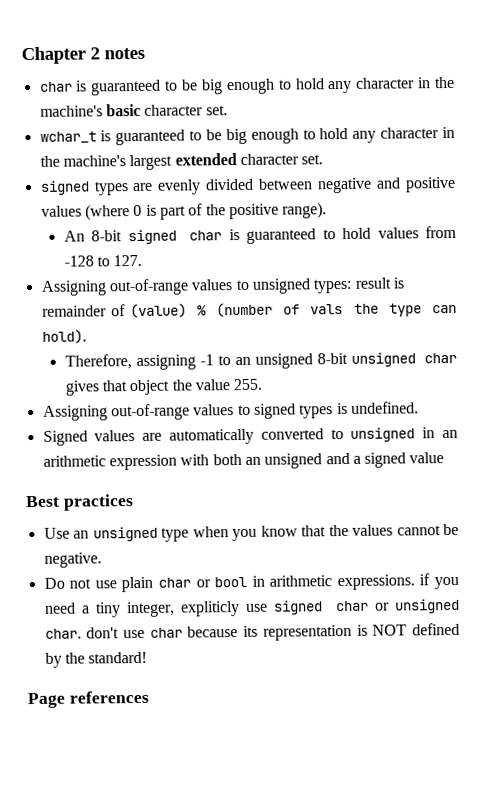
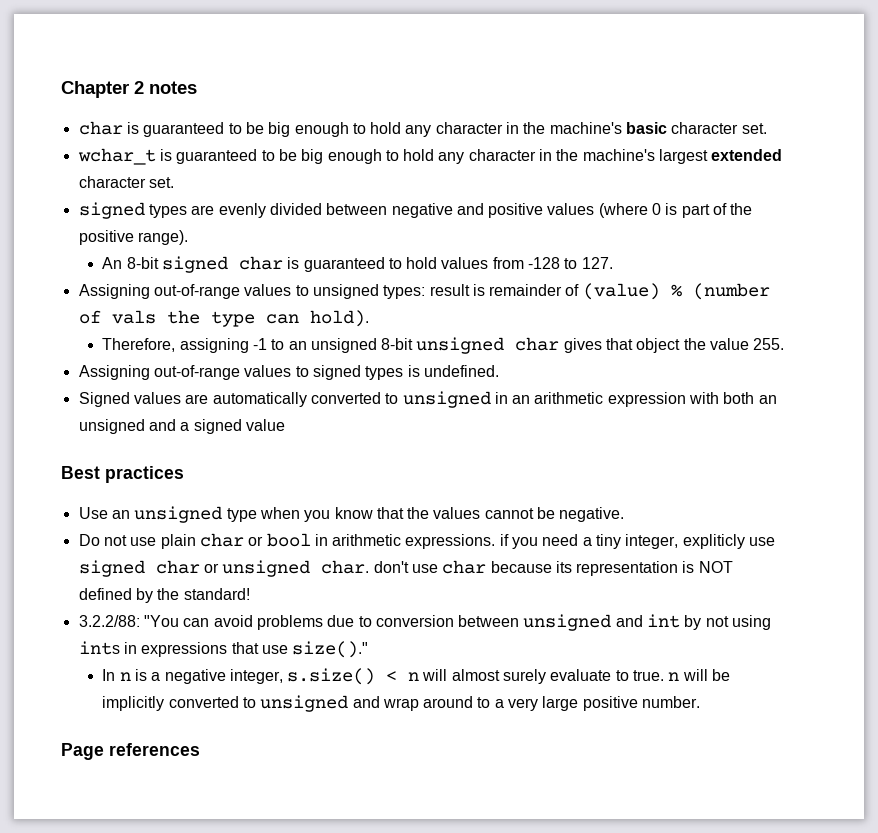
+ 3.2.2/88: "You can avoid problems due to conversion between unsigned and int by not using ints in expressions that use size()."
+ In n is a negative integer, s.size() < n will almost surely evaluate to true. n will be implicitly converted to unsigned and wrap around to a very large positive number.

